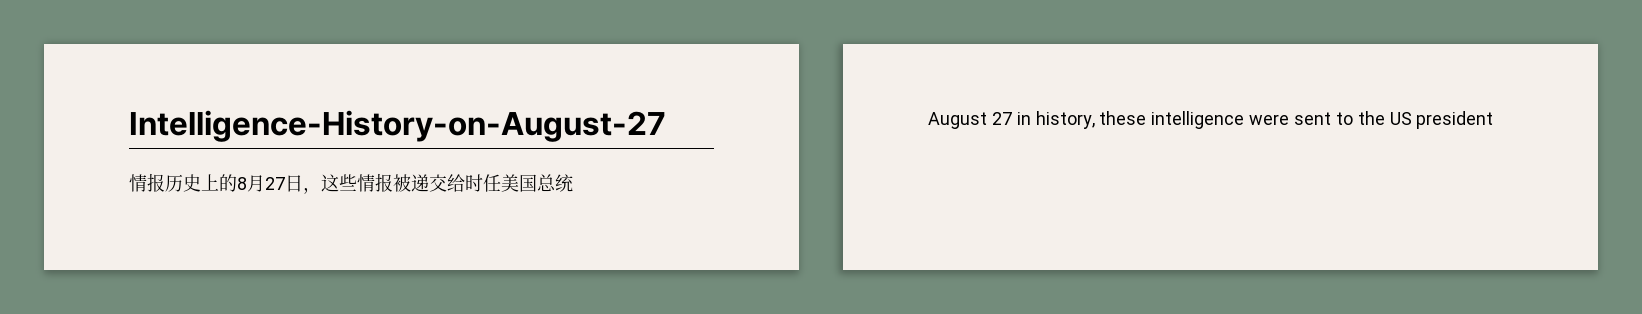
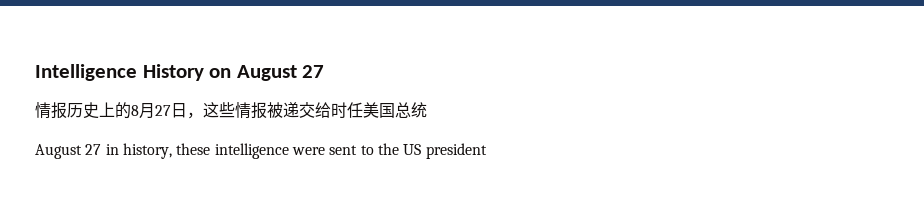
- Intelligence-History-on-August-27
+ Intelligence History on August 27

